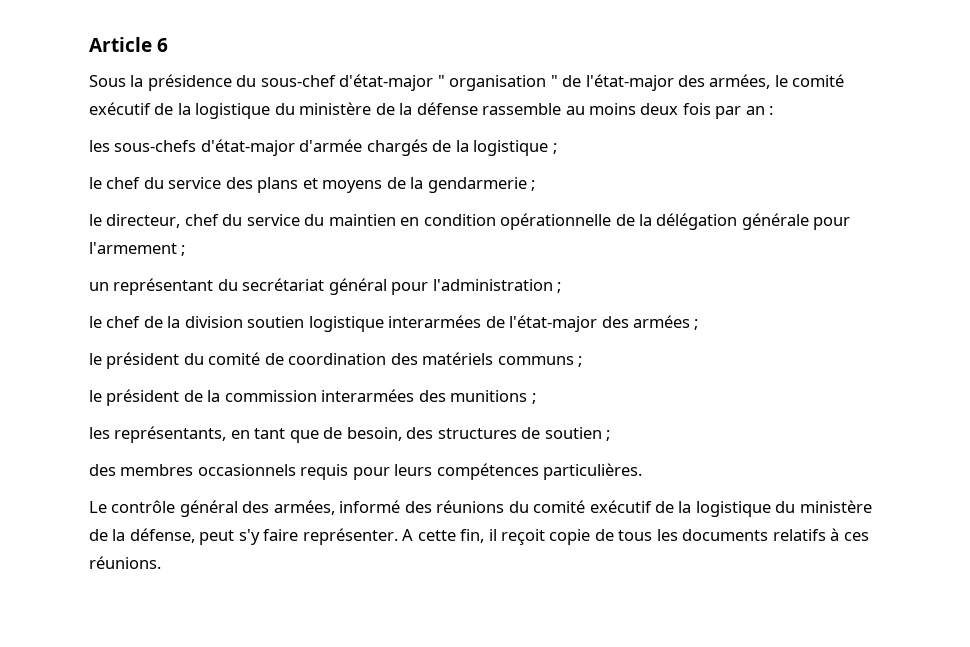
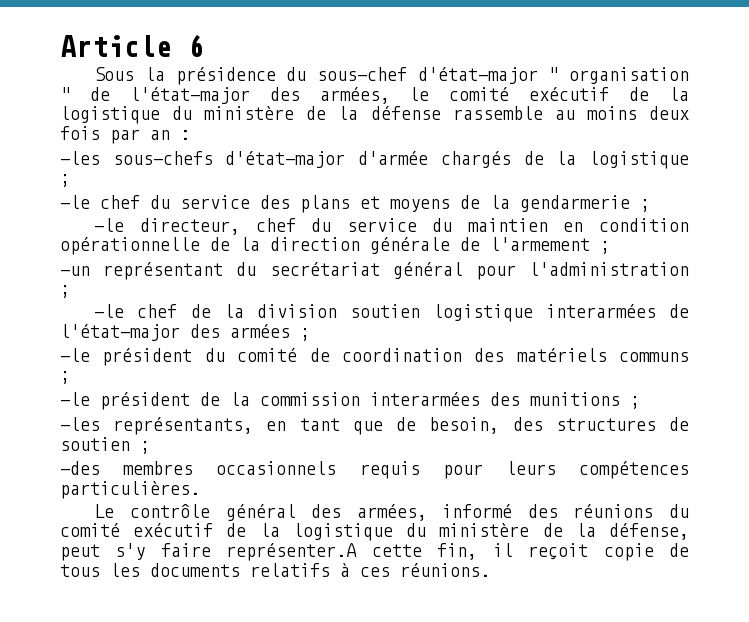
- les sous-chefs d'état-major d'armée chargés de la logistique ;
+ -les sous-chefs d'état-major d'armée chargés de la logistique ;
- le chef du service des plans et moyens de la gendarmerie ;
+ -le chef du service des plans et moyens de la gendarmerie ;
- le directeur, chef du service du maintien en condition opérationnelle de la délégation générale pour l'armement ;
+ -le directeur, chef du service du maintien en condition opérationnelle de la direction générale de l'armement ;
- un représentant du secrétariat général pour l'administration ;
+ -un représentant du secrétariat général pour l'administration ;
- le chef de la division soutien logistique interarmées de l'état-major des armées ;
+ -le chef de la division soutien logistique interarmées de l'état-major des armées ;
- le président du comité de coordination des matériels communs ;
+ -le président du comité de coordination des matériels communs ;
- le président de la commission interarmées des munitions ;
+ -le président de la commission interarmées des munitions ;
- les représentants, en tant que de besoin, des structures de soutien ;
+ -les représentants, en tant que de besoin, des structures de soutien ;
- des membres occasionnels requis pour leurs compétences particulières.
+ -des membres occasionnels requis pour leurs compétences particulières.
- Le contrôle général des armées, informé des réunions du comité exécutif de la logistique du ministère de la défense, peut s'y faire représenter. A cette fin, il reçoit copie de tous les documents relatifs à ces réunions.
+ Le contrôle général des armées, informé des réunions du comité exécutif de la logistique du ministère de la défense, peut s'y faire représenter.A cette fin, il reçoit copie de tous les documents relatifs à ces réunions.

